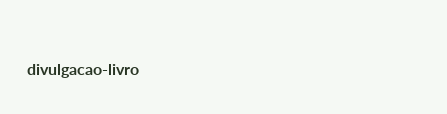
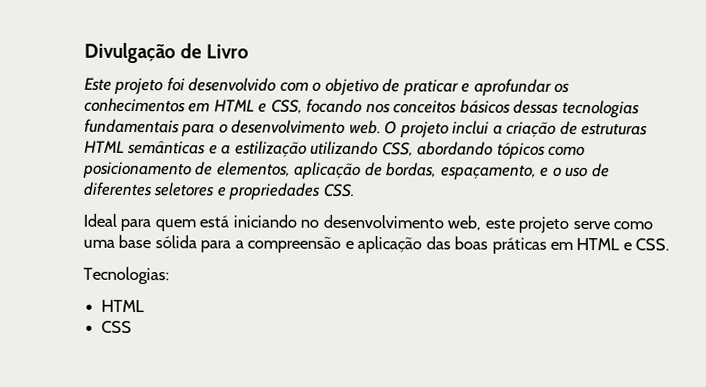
- divulgacao-livro
+ Divulgação de Livro
+ Este projeto foi desenvolvido com o objetivo de praticar e aprofundar os conhecimentos em HTML e CSS, focando nos conceitos básicos dessas tecnologias fundamentais para o desenvolvimento web. O projeto inclui a criação de estruturas HTML semânticas e a estilização utilizando CSS, abordando tópicos como posicionamento de elementos, aplicação de bordas, espaçamento, e o uso de diferentes seletores e propriedades CSS.
+ Ideal para quem está iniciando no desenvolvimento web, este projeto serve como uma base sólida para a compreensão e aplicação das boas práticas em HTML e CSS.
+ Tecnologias:
+ HTML
+ CSS

